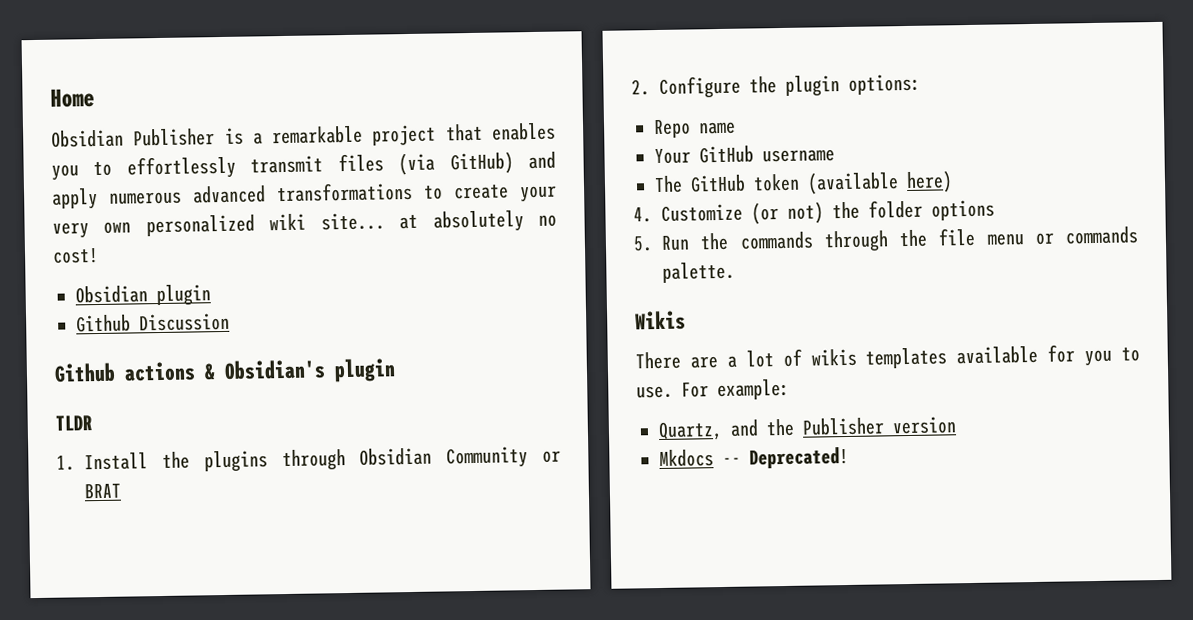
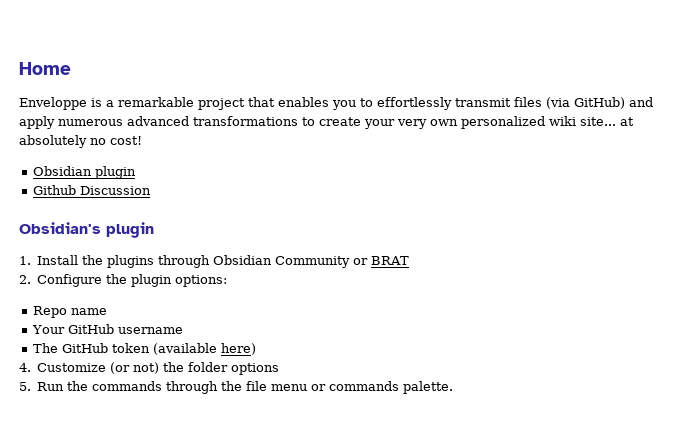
- Obsidian Publisher is a remarkable project that enables you to effortlessly transmit files (via GitHub) and apply numerous advanced transformations to create your very own personalized wiki site... at absolutely no cost!
+ Enveloppe is a remarkable project that enables you to effortlessly transmit files (via GitHub) and apply numerous advanced transformations to create your very own personalized wiki site... at absolutely no cost!
- Github actions & Obsidian's plugin
+ Obsidian's plugin
- TLDR
- Wikis
- There are a lot of wikis templates available for you to use. For example:
- Quartz, and the Publisher version
- Mkdocs -- Deprecated!

